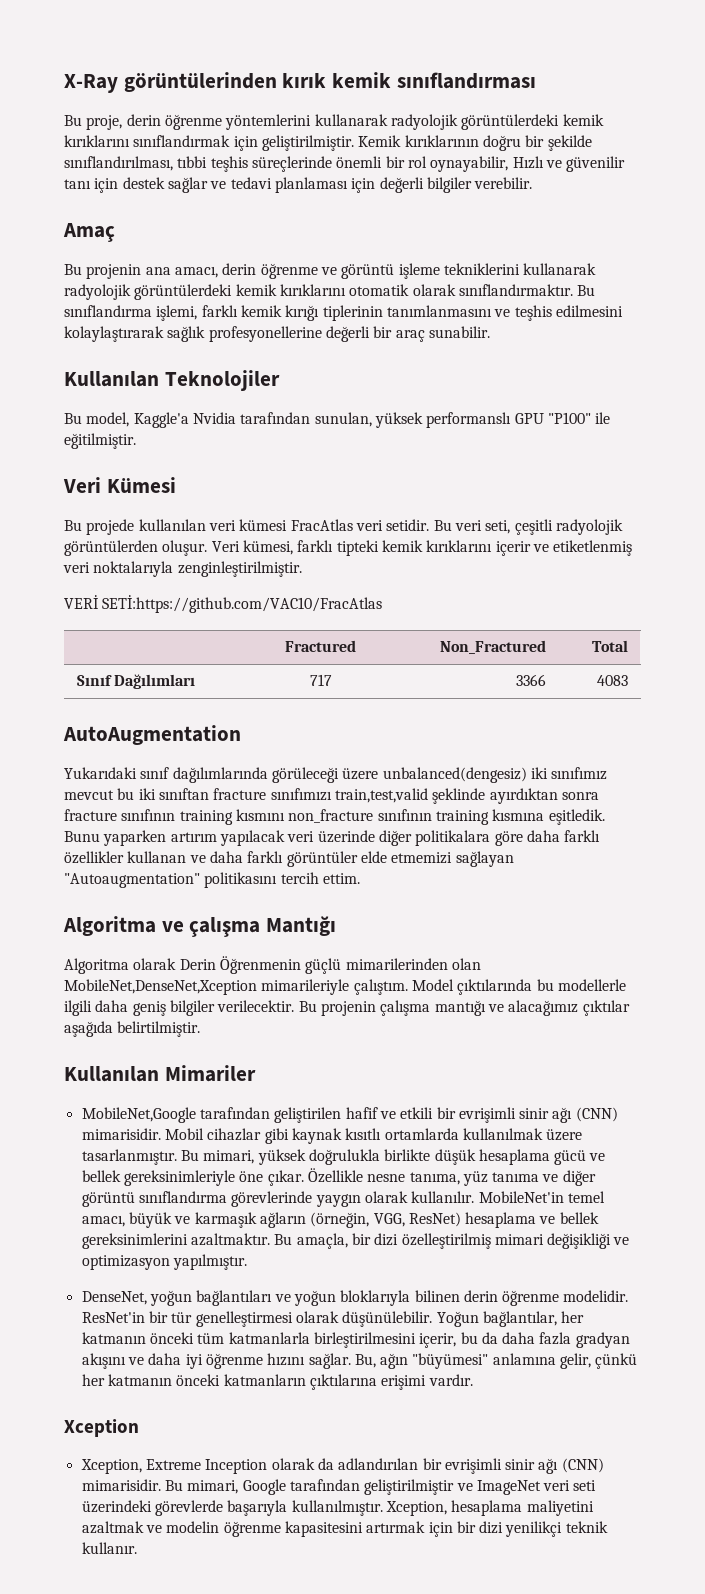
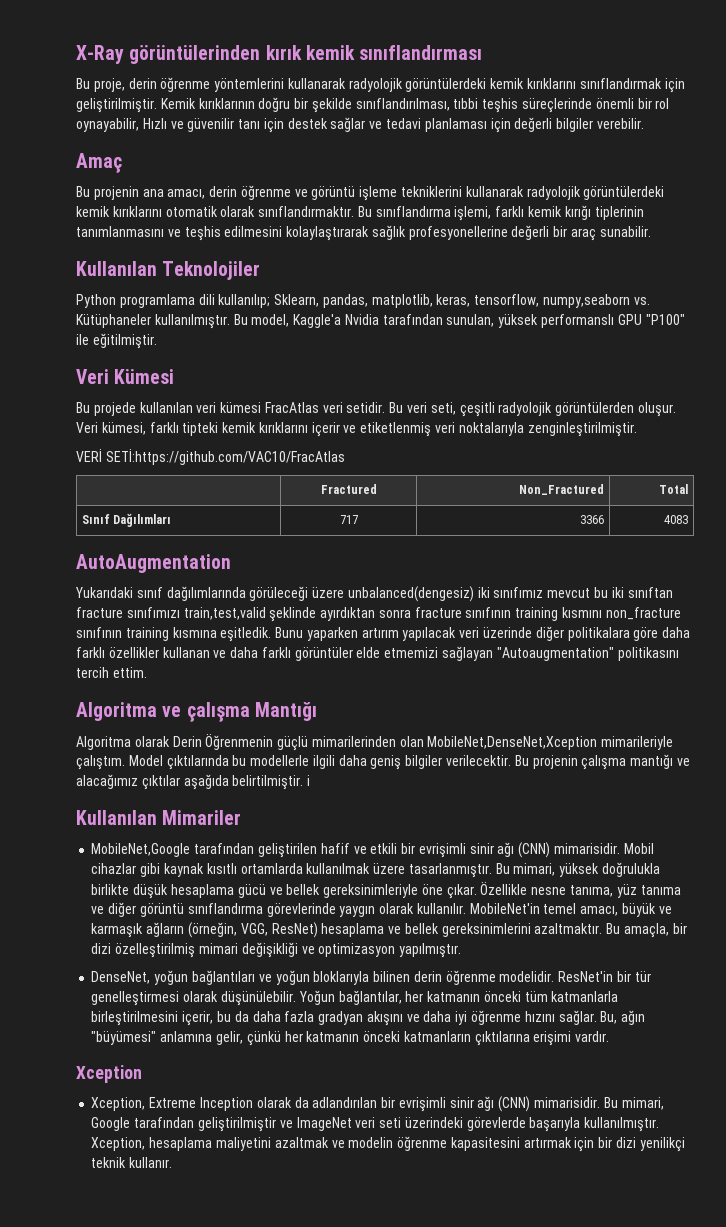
+ Python programlama dili kullanılıp; Sklearn, pandas, matplotlib, keras, tensorflow, numpy,seaborn vs. Kütüphaneler kullanılmıştır.
- Bu projenin çalışma mantığı ve alacağımız çıktılar aşağıda belirtilmiştir.
+ Bu projenin çalışma mantığı ve alacağımız çıktılar aşağıda belirtilmiştir. i

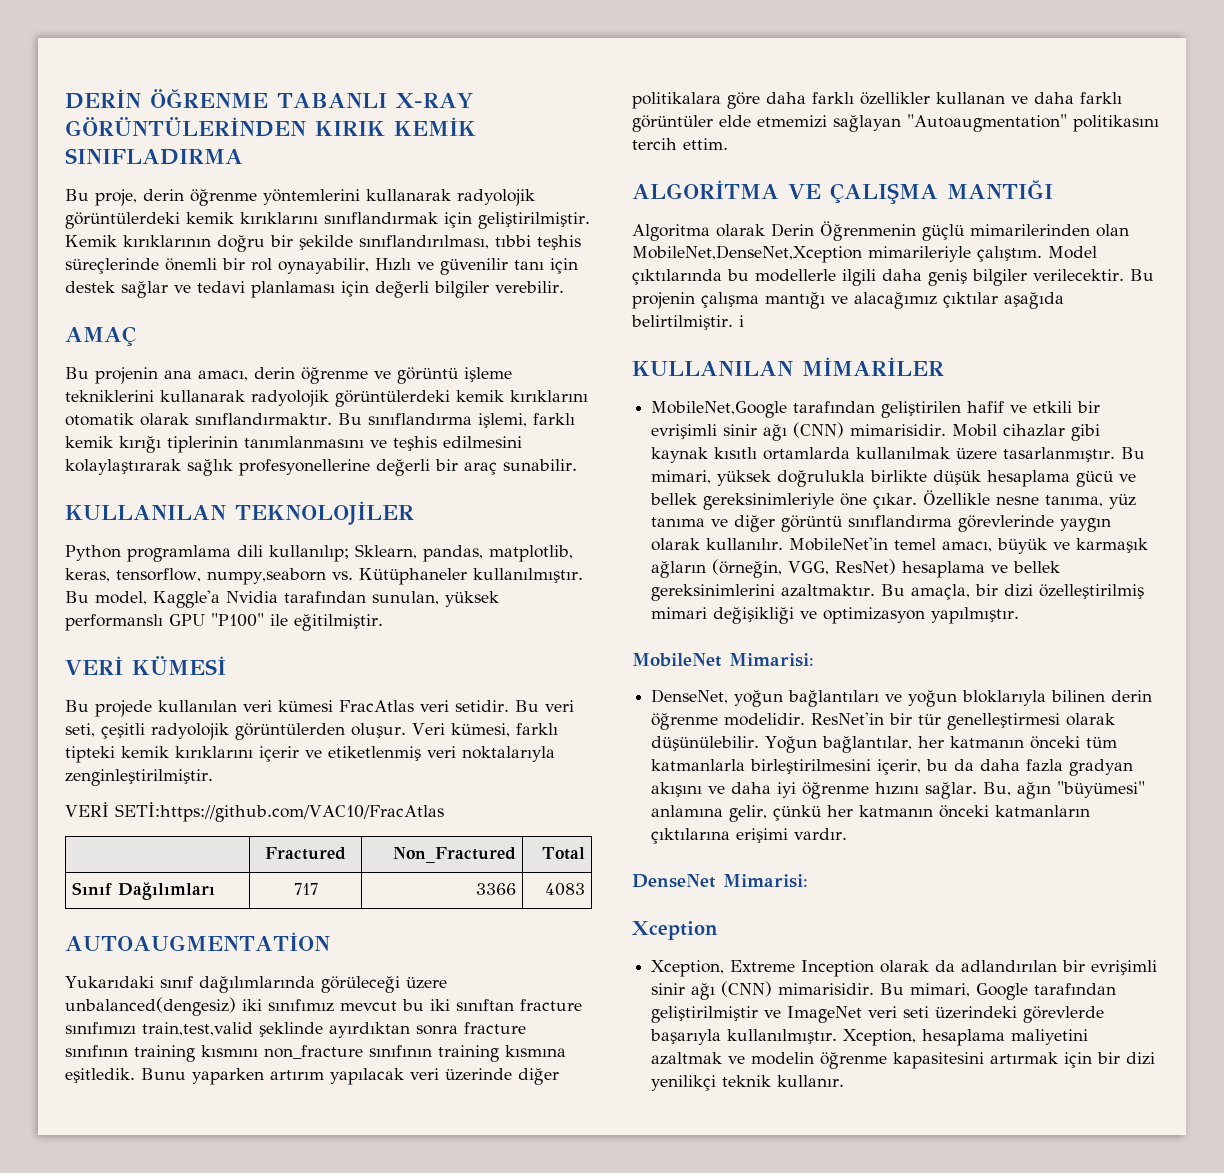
- X-Ray görüntülerinden kırık kemik sınıflandırması
+ DERİN ÖĞRENME TABANLI X-RAY GÖRÜNTÜLERİNDEN KIRIK KEMİK SINIFLADIRMA
- Amaç
+ AMAÇ
- Kullanılan Teknolojiler
+ KULLANILAN TEKNOLOJİLER
- Veri Kümesi
+ VERİ KÜMESİ
- AutoAugmentation
+ AUTOAUGMENTATİON
- Algoritma ve çalışma Mantığı
+ ALGORİTMA VE ÇALIŞMA MANTIĞI
- Kullanılan Mimariler
+ KULLANILAN MİMARİLER
+ MobileNet Mimarisi:
+ DenseNet Mimarisi:

